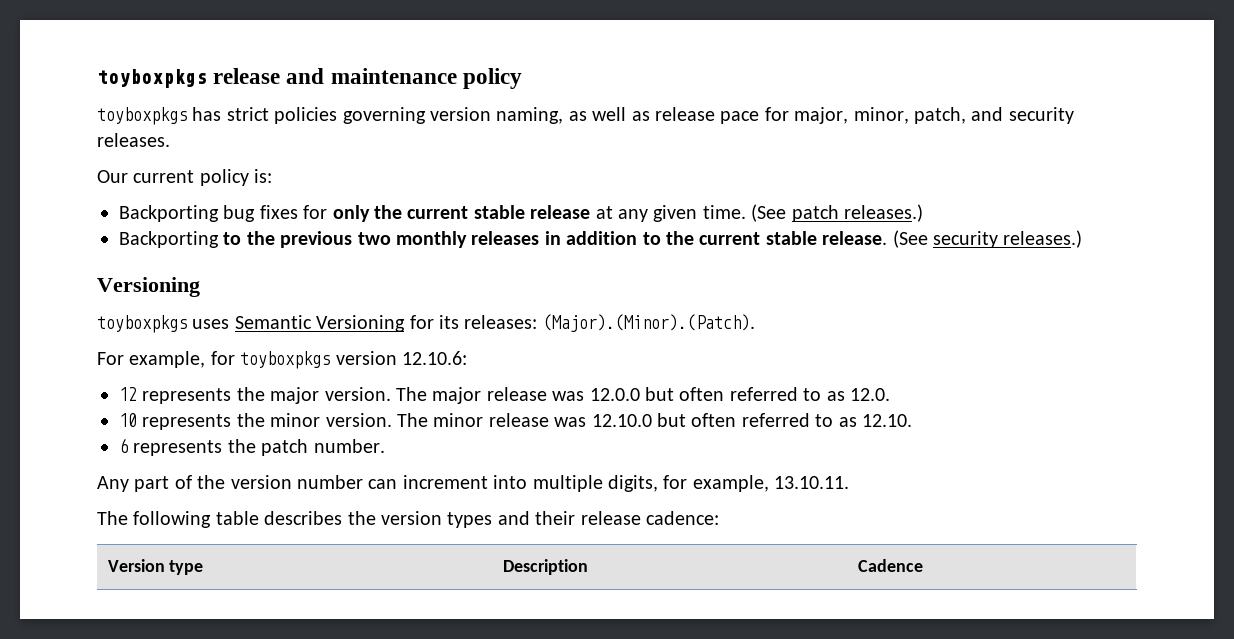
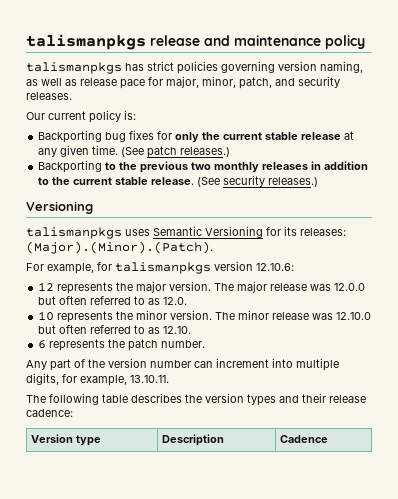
- toyboxpkgs release and maintenance policy
+ talismanpkgs release and maintenance policy
- toyboxpkgs has strict policies governing version naming, as well as release pace for major, minor, patch, and security releases.
+ talismanpkgs has strict policies governing version naming, as well as release pace for major, minor, patch, and security releases.
- toyboxpkgs uses Semantic Versioning for its releases: (Major).(Minor).(Patch).
+ talismanpkgs uses Semantic Versioning for its releases: (Major).(Minor).(Patch).
- For example, for toyboxpkgs version 12.10.6:
+ For example, for talismanpkgs version 12.10.6:

